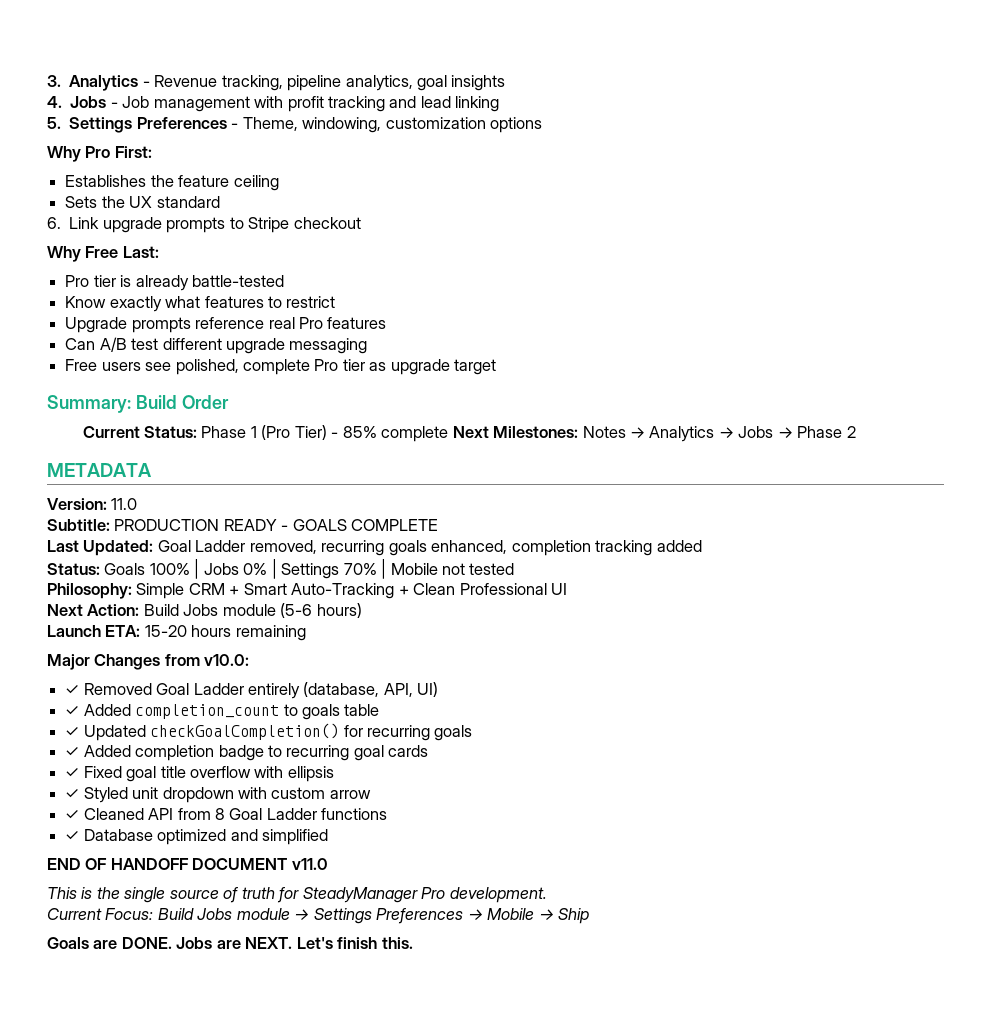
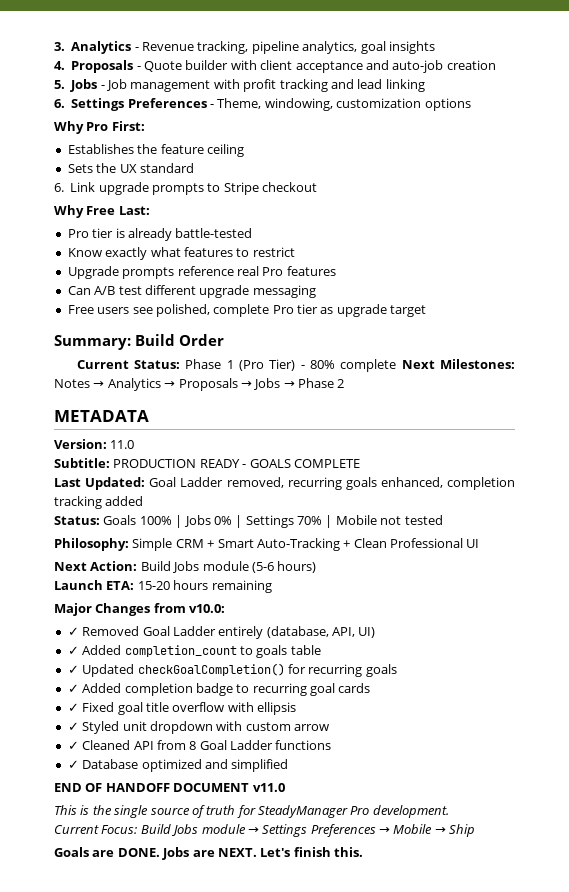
- 4. Jobs - Job management with profit tracking and lead linking
+ 4. Proposals - Quote builder with client acceptance and auto-job creation
+ 5. Jobs - Job management with profit tracking and lead linking
- 5. Settings Preferences - Theme, windowing, customization options
+ 6. Settings Preferences - Theme, windowing, customization options
- Current Status: Phase 1 (Pro Tier) - 85% complete Next Milestones: Notes → Analytics → Jobs → Phase 2
+ Current Status: Phase 1 (Pro Tier) - 80% complete Next Milestones: Notes → Analytics → Proposals → Jobs → Phase 2

